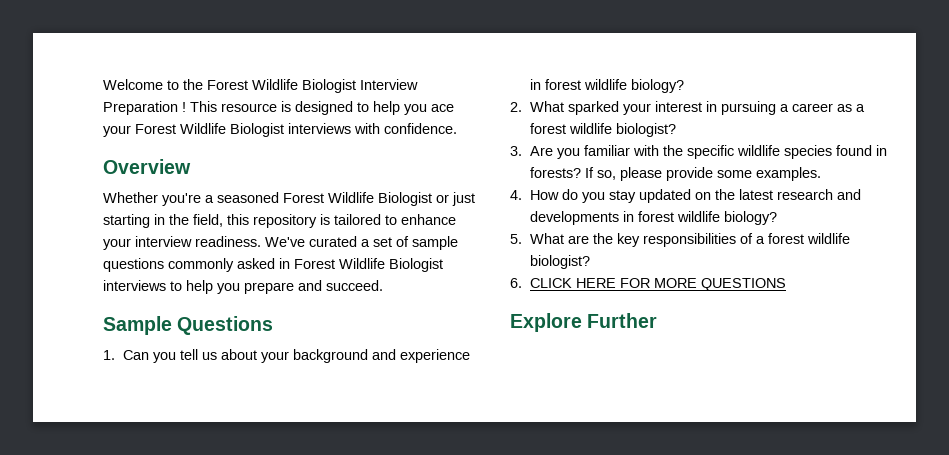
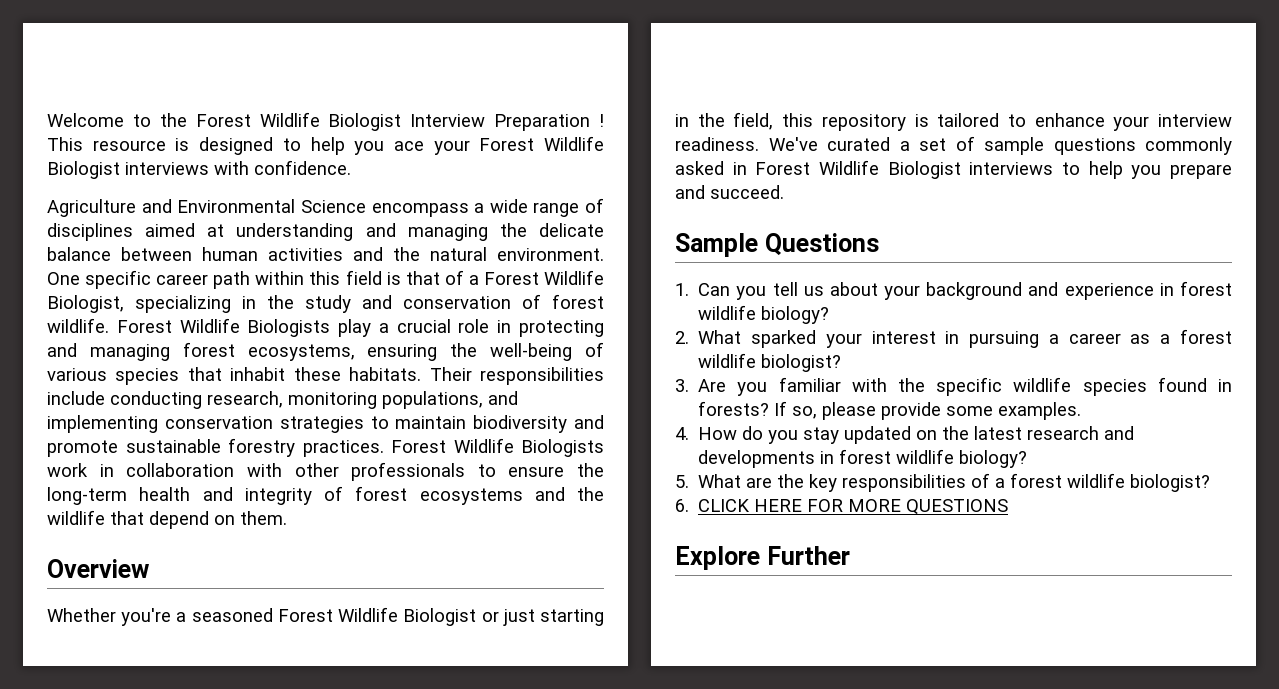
+ Agriculture and Environmental Science encompass a wide range of disciplines aimed at understanding and managing the delicate balance between human activities and the natural environment. One specific career path within this field is that of a Forest Wildlife Biologist, specializing in the study and conservation of forest wildlife. Forest Wildlife Biologists play a crucial role in protecting and managing forest ecosystems, ensuring the well-being of various species that inhabit these habitats. Their responsibilities include conducting research, monitoring populations, and implementing conservation strategies to maintain biodiversity and promote sustainable forestry practices. Forest Wildlife Biologists work in collaboration with other professionals to ensure the long-term health and integrity of forest ecosystems and the wildlife that depend on them.

